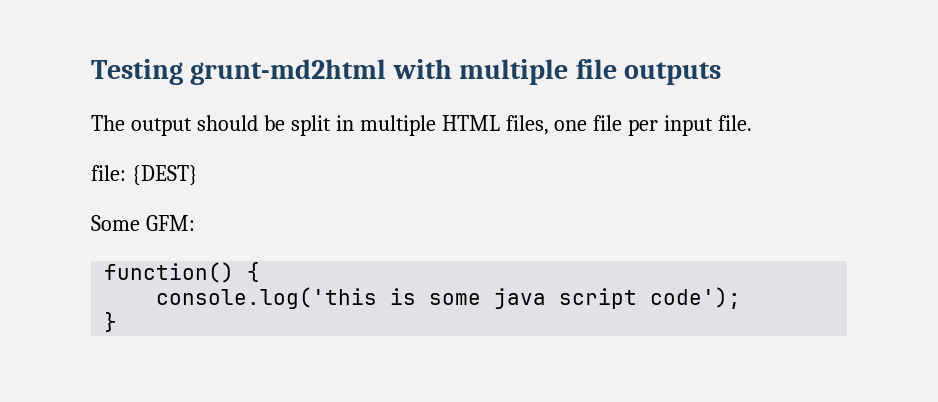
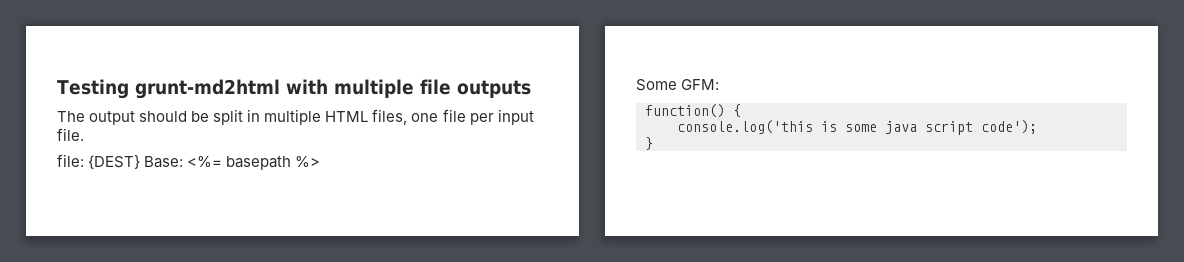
- file: {DEST}
+ file: {DEST} Base: <%= basepath %>

